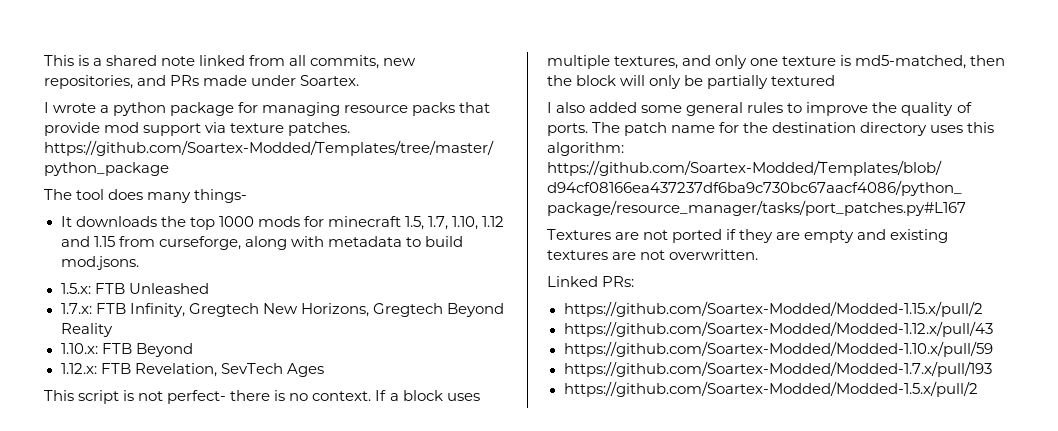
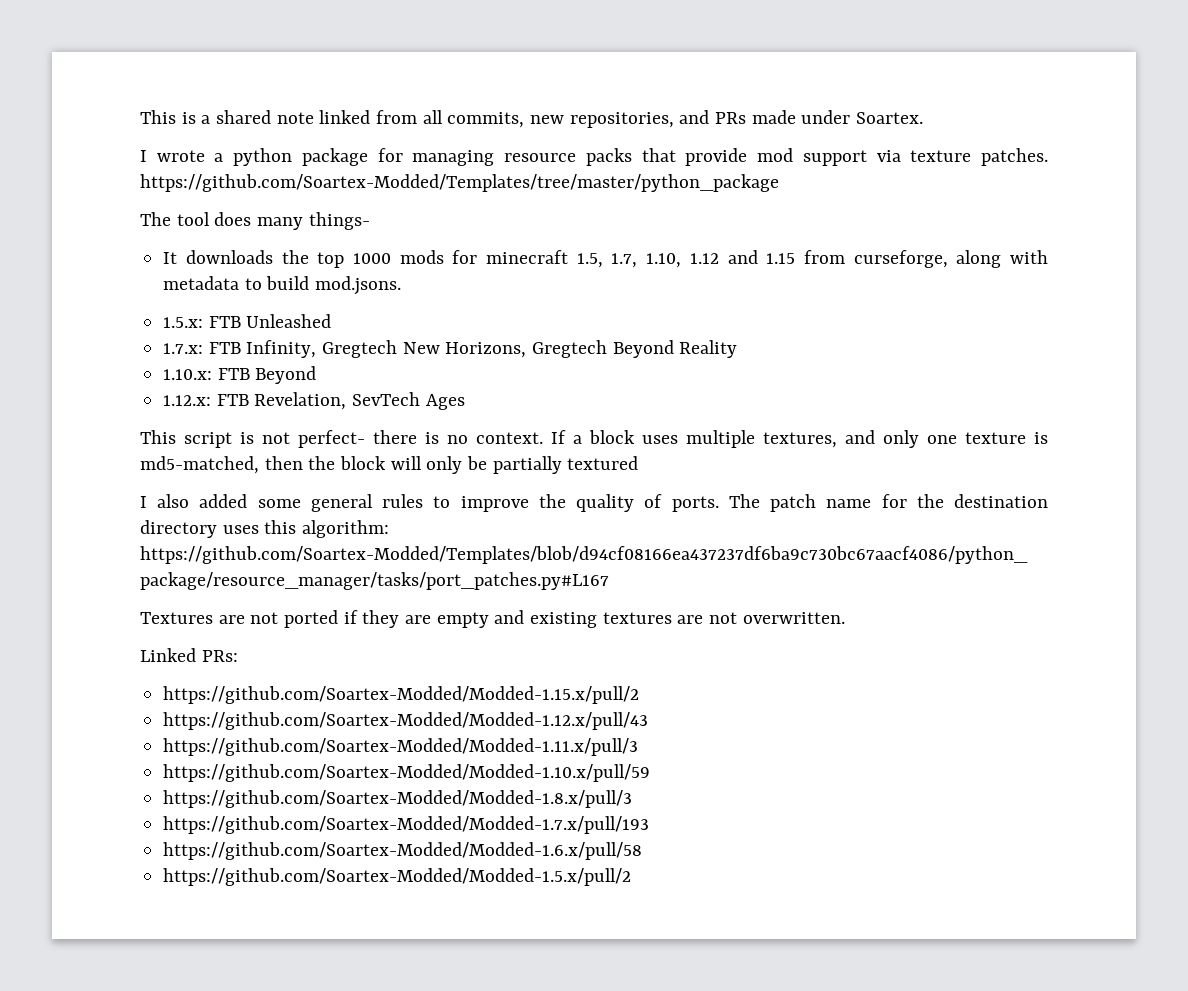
+ https://github.com/Soartex-Modded/Modded-1.11.x/pull/3
+ https://github.com/Soartex-Modded/Modded-1.8.x/pull/3
+ https://github.com/Soartex-Modded/Modded-1.6.x/pull/58

